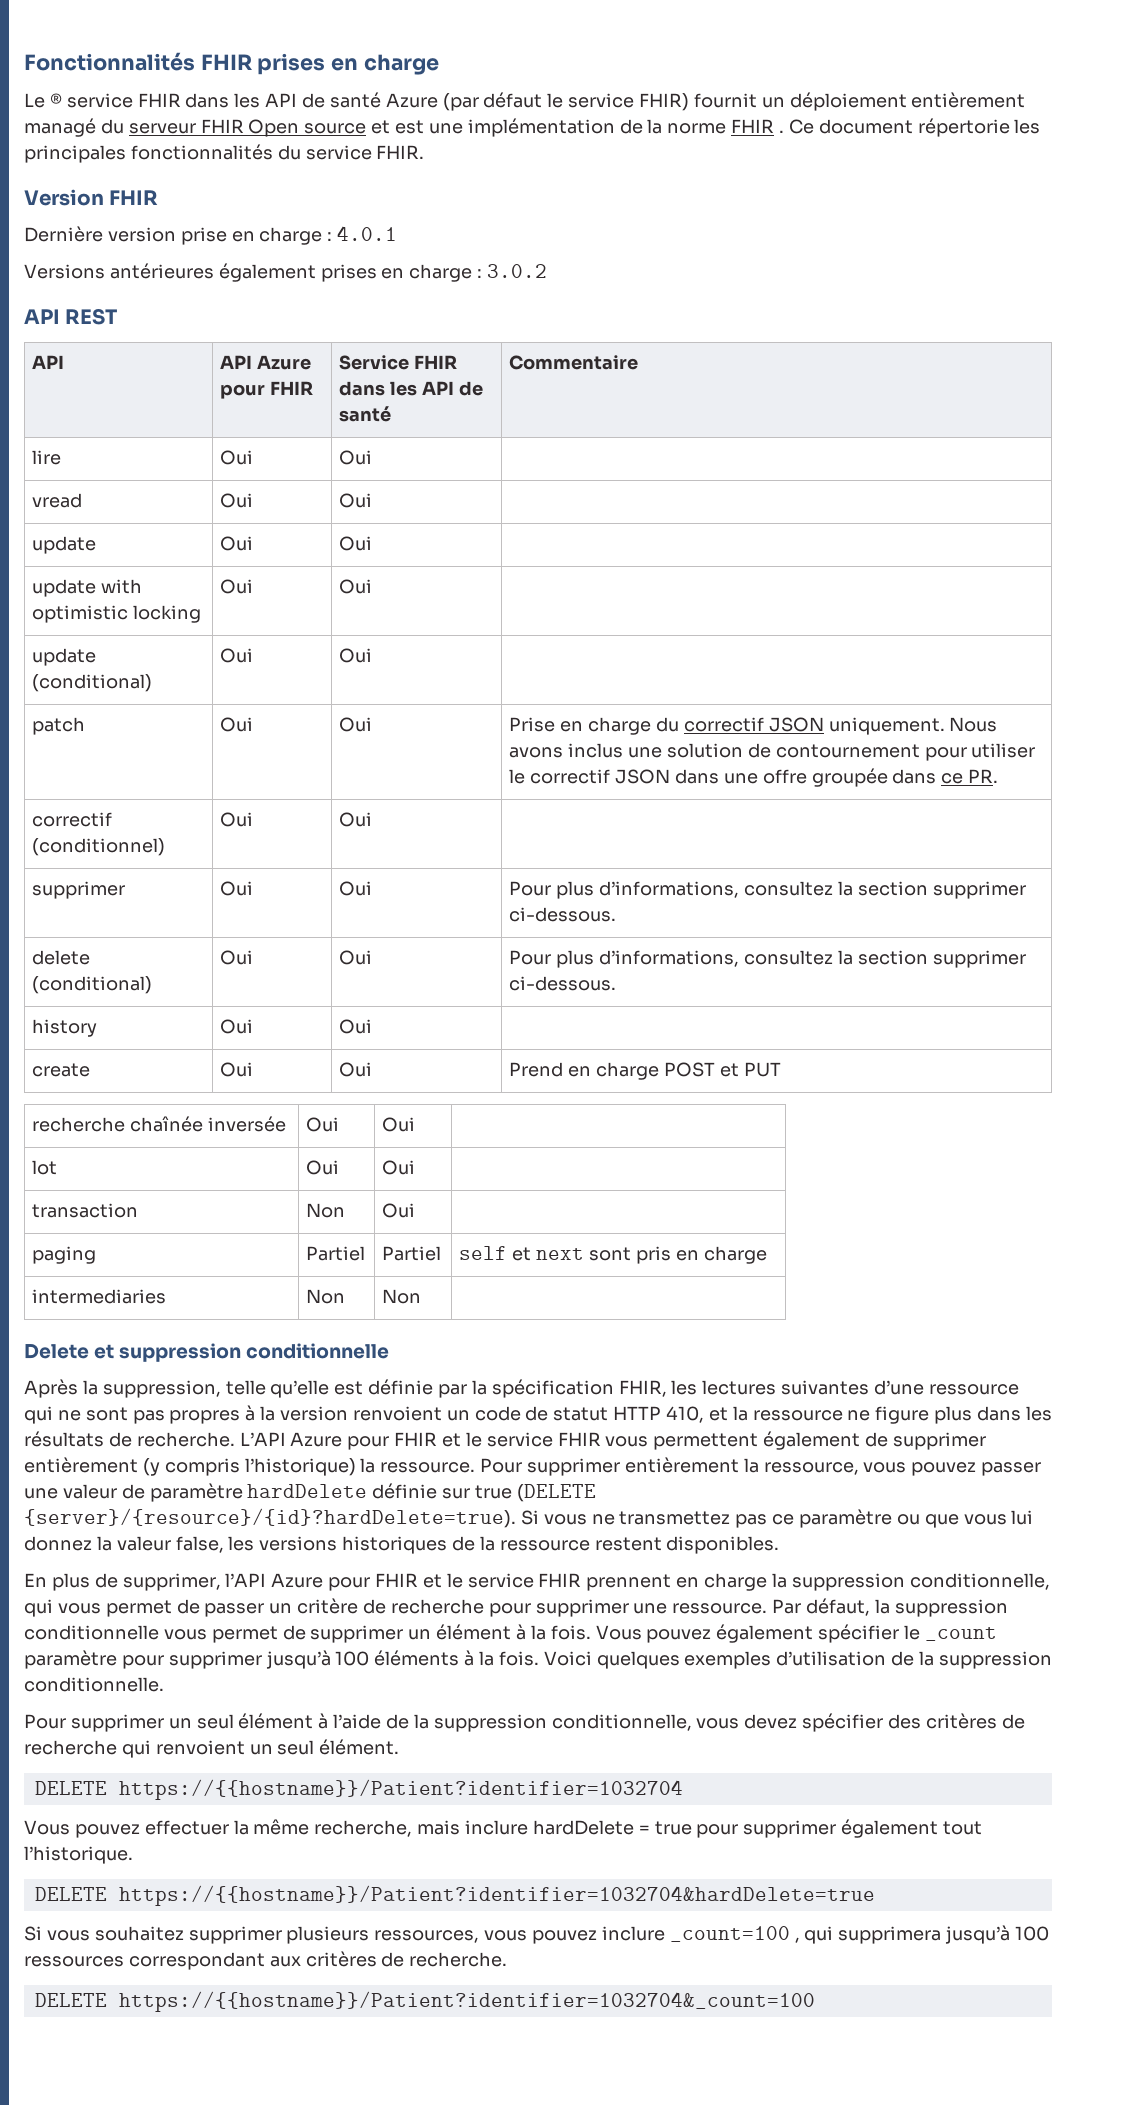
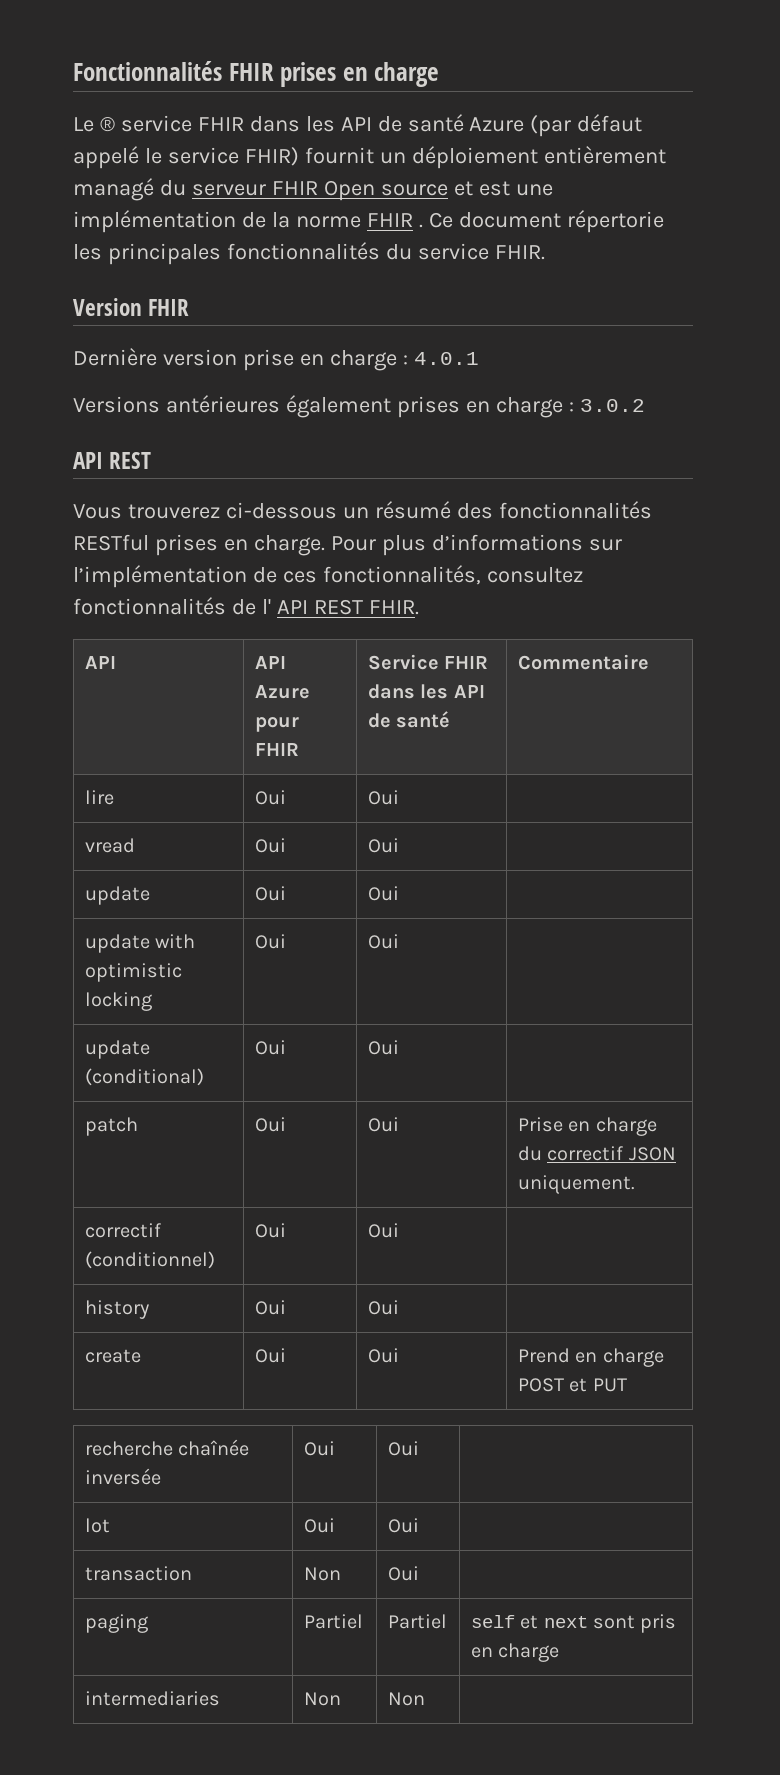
- Le ® service FHIR dans les API de santé Azure (par défaut le service FHIR) fournit un déploiement entièrement managé du serveur FHIR Open source et est une implémentation de la norme FHIR .
+ Le ® service FHIR dans les API de santé Azure (par défaut appelé le service FHIR) fournit un déploiement entièrement managé du serveur FHIR Open source et est une implémentation de la norme FHIR .
+ Vous trouverez ci-dessous un résumé des fonctionnalités RESTful prises en charge. Pour plus d’informations sur l’implémentation de ces fonctionnalités, consultez fonctionnalités de l' API REST FHIR.
- patch | Oui | Oui | Prise en charge du correctif JSON uniquement. Nous avons inclus une solution de contournement pour utiliser le correctif JSON dans une offre groupée dans ce PR.
+ patch | Oui | Oui | Prise en charge du correctif JSON uniquement.
  correctif (conditionnel) | Oui | Oui |
- supprimer | Oui | Oui | Pour plus d’informations, consultez la section supprimer ci-dessous.
- delete (conditional) | Oui | Oui | Pour plus d’informations, consultez la section supprimer ci-dessous.
- Delete et suppression conditionnelle
- Après la suppression, telle qu’elle est définie par la spécification FHIR, les lectures suivantes d’une ressource qui ne sont pas propres à la version renvoient un code de statut HTTP 410, et la ressource ne figure plus dans les résultats de recherche. L’API Azure pour FHIR et le service FHIR vous permettent également de supprimer entièrement (y compris l’historique) la ressource. Pour supprimer entièrement la ressource, vous pouvez passer une valeur de paramètre hardDelete définie sur true (DELETE {server}/{resource}/{id}?hardDelete=true). Si vous ne transmettez pas ce paramètre ou que vous lui donnez la valeur false, les versions historiques de la ressource restent disponibles.
- En plus de supprimer, l’API Azure pour FHIR et le service FHIR prennent en charge la suppression conditionnelle, qui vous permet de passer un critère de recherche pour supprimer une ressource. Par défaut, la suppression conditionnelle vous permet de supprimer un élément à la fois. Vous pouvez également spécifier le _count paramètre pour supprimer jusqu’à 100 éléments à la fois. Voici quelques exemples d’utilisation de la suppression conditionnelle.
- Pour supprimer un seul élément à l’aide de la suppression conditionnelle, vous devez spécifier des critères de recherche qui renvoient un seul élément.
- DELETE https://{{hostname}}/Patient?identifier=1032704
- Vous pouvez effectuer la même recherche, mais inclure hardDelete = true pour supprimer également tout l’historique.
- DELETE https://{{hostname}}/Patient?identifier=1032704&hardDelete=true
- Si vous souhaitez supprimer plusieurs ressources, vous pouvez inclure _count=100 , qui supprimera jusqu’à 100 ressources correspondant aux critères de recherche.
- DELETE https://{{hostname}}/Patient?identifier=1032704&_count=100

